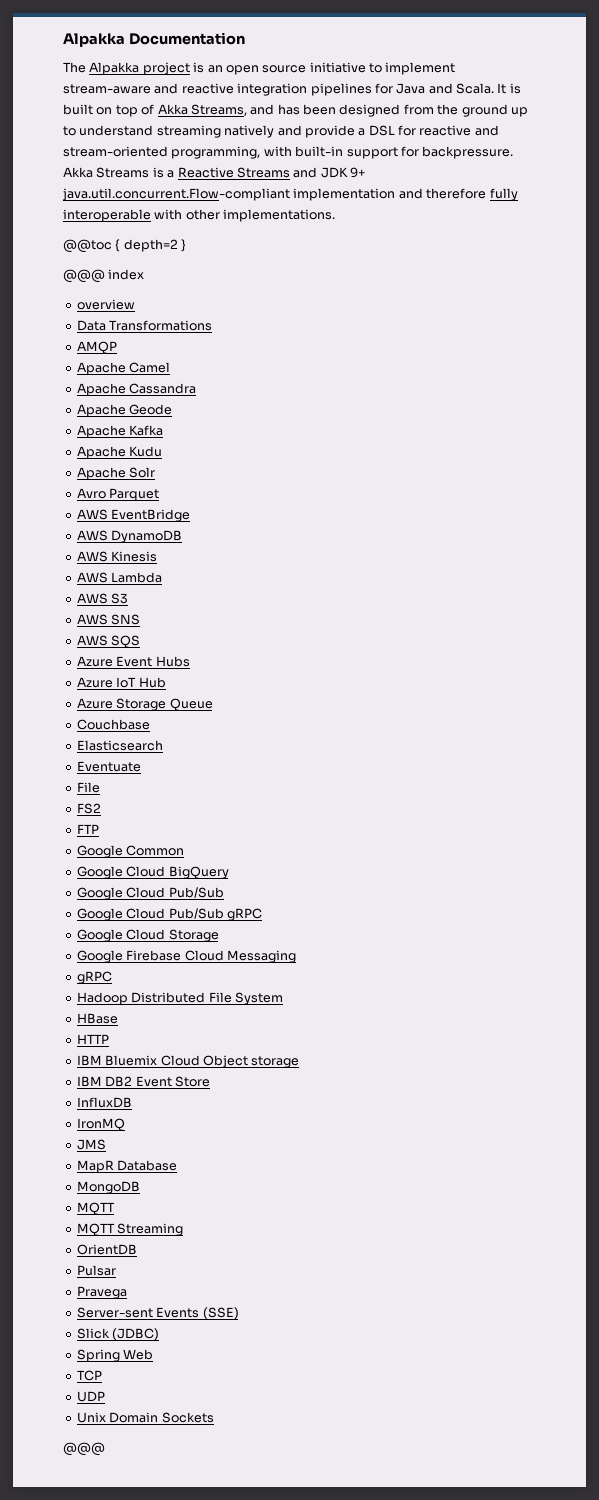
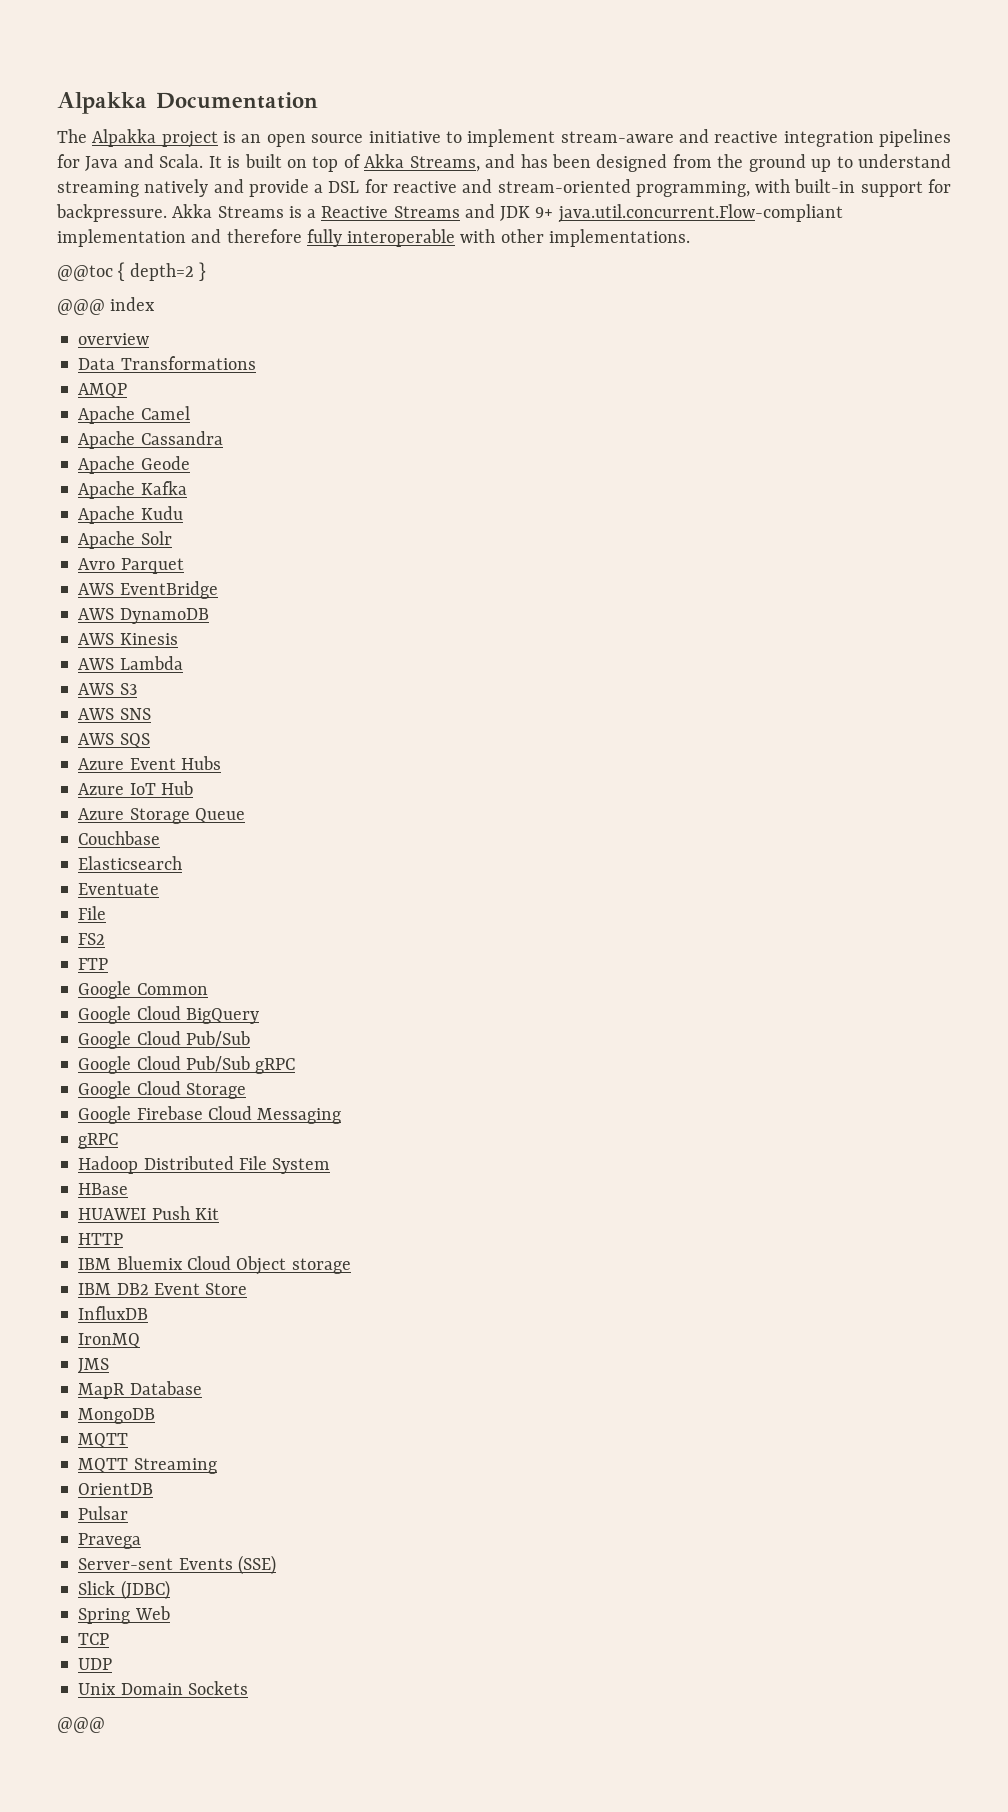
+ HUAWEI Push Kit

